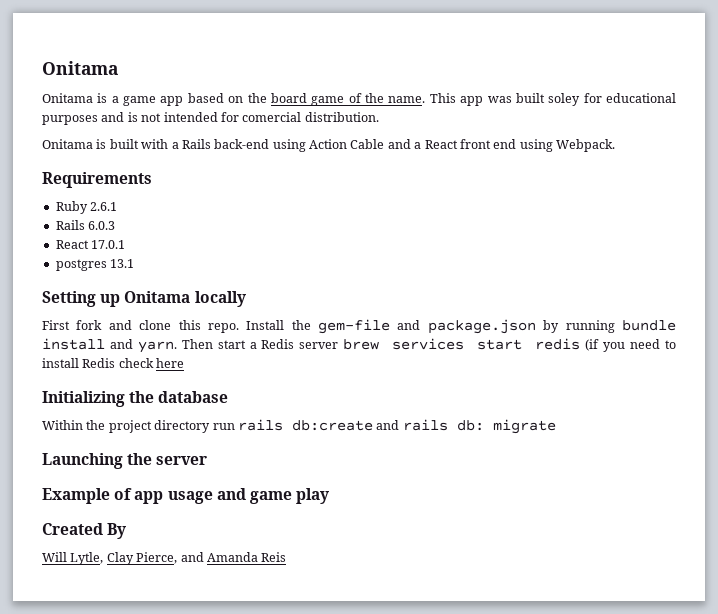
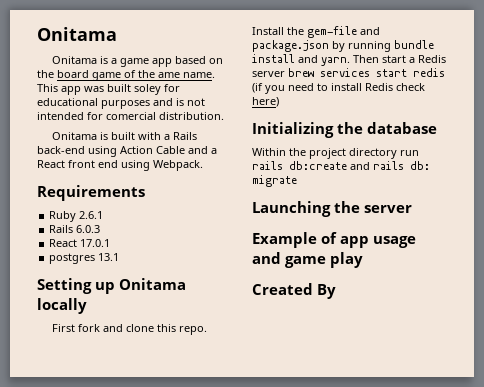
- Onitama is a game app based on the board game of the name.
+ Onitama is a game app based on the board game of the ame name.
- Then start a Redis server brew services start redis (if you need to install Redis check here
+ Then start a Redis server brew services start redis (if you need to install Redis check here)
- Will Lytle, Clay Pierce, and Amanda Reis

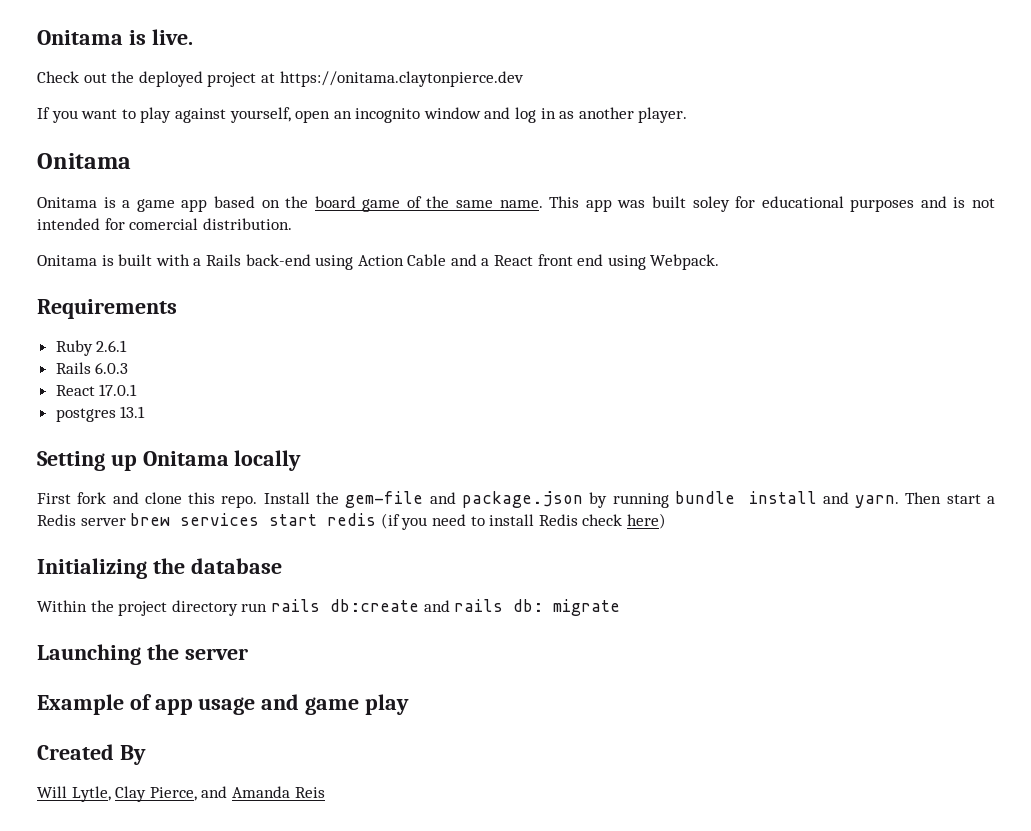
+ Onitama is live.
+ Check out the deployed project at https://onitama.claytonpierce.dev
+ If you want to play against yourself, open an incognito window and log in as another player.
- Onitama is a game app based on the board game of the ame name.
+ Onitama is a game app based on the board game of the same name.
+ Will Lytle, Clay Pierce, and Amanda Reis

